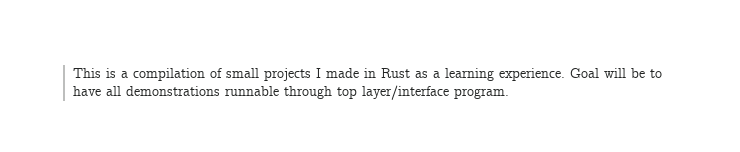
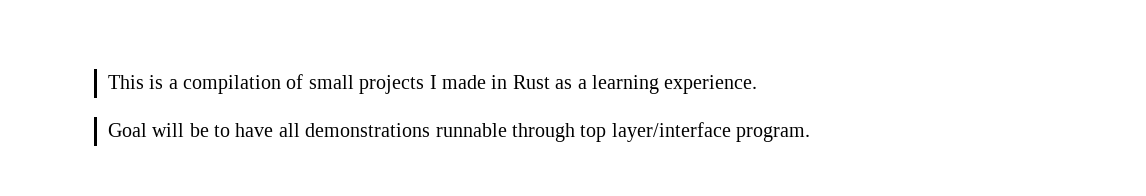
- This is a compilation of small projects I made in Rust as a learning experience. Goal will be to have all demonstrations runnable through top layer/interface program.
+ This is a compilation of small projects I made in Rust as a learning experience.
+ Goal will be to have all demonstrations runnable through top layer/interface program.

